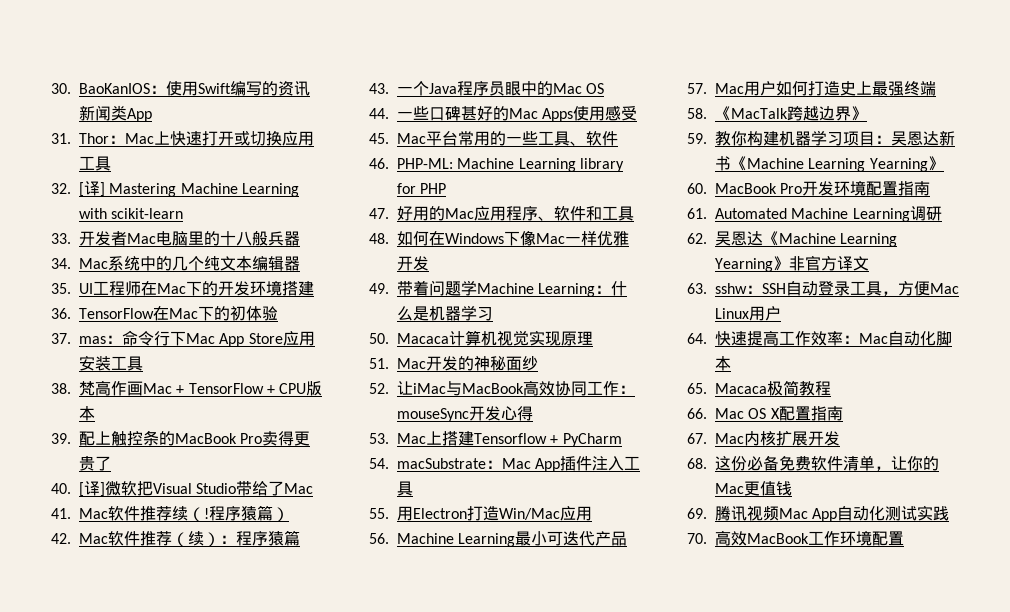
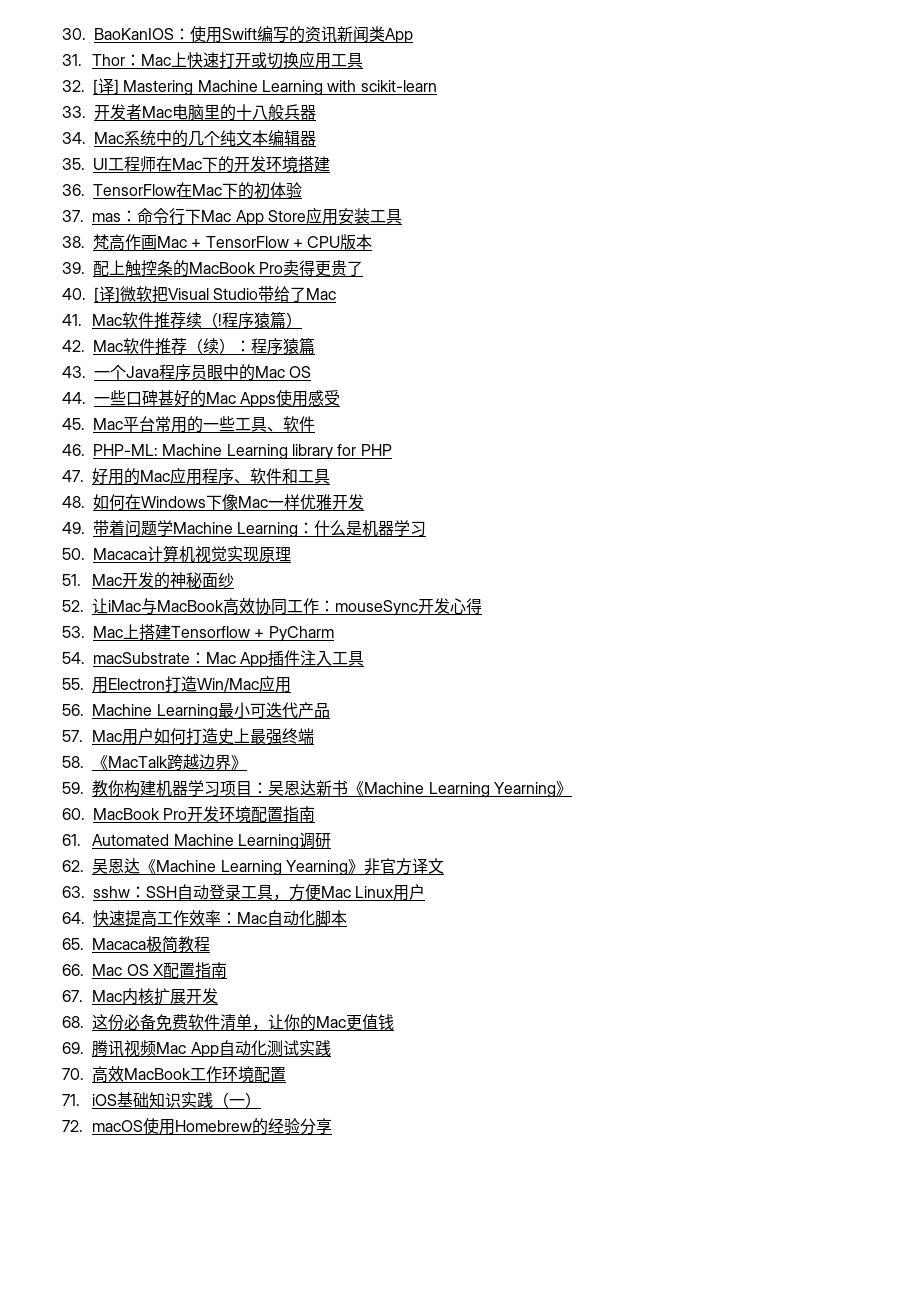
+ 71. iOS基础知识实践（一）
+ 72. macOS使用Homebrew的经验分享

